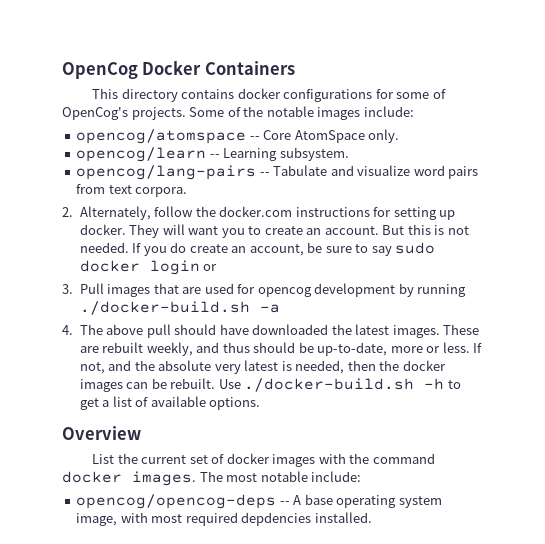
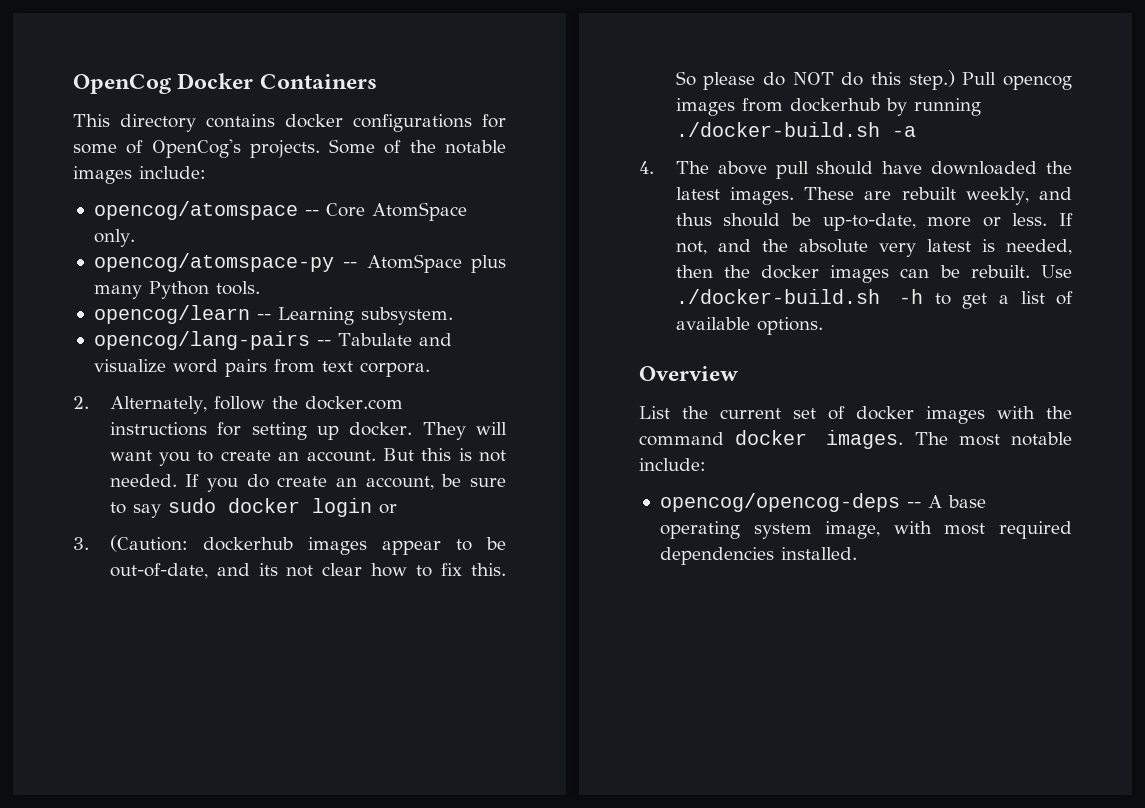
+ opencog/atomspace-py -- AtomSpace plus many Python tools.
- 3. Pull images that are used for opencog development by running ./docker-build.sh -a
+ 3. (Caution: dockerhub images appear to be out-of-date, and its not clear how to fix this. So please do NOT do this step.) Pull opencog images from dockerhub by running ./docker-build.sh -a
- opencog/opencog-deps -- A base operating system image, with most required depdencies installed.
+ opencog/opencog-deps -- A base operating system image, with most required dependencies installed.

